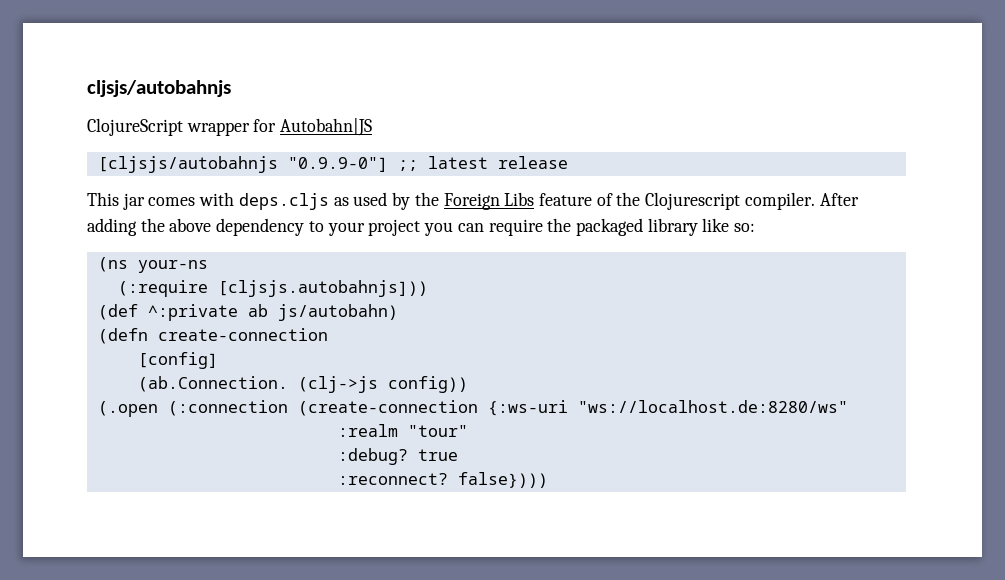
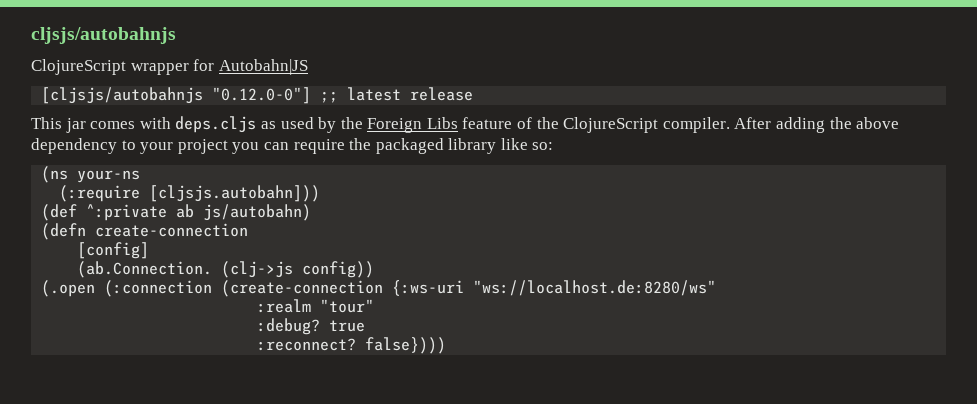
- [cljsjs/autobahnjs "0.9.9-0"] ;; latest release
+ [cljsjs/autobahnjs "0.12.0-0"] ;; latest release
- This jar comes with deps.cljs as used by the Foreign Libs feature of the Clojurescript compiler.
+ This jar comes with deps.cljs as used by the Foreign Libs feature of the ClojureScript compiler.
- (:require [cljsjs.autobahnjs]))
+ (:require [cljsjs.autobahn]))

